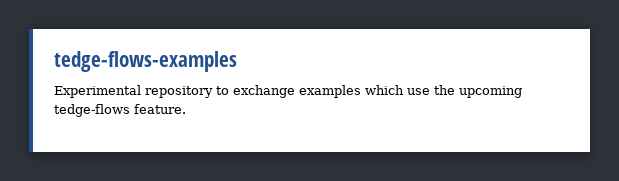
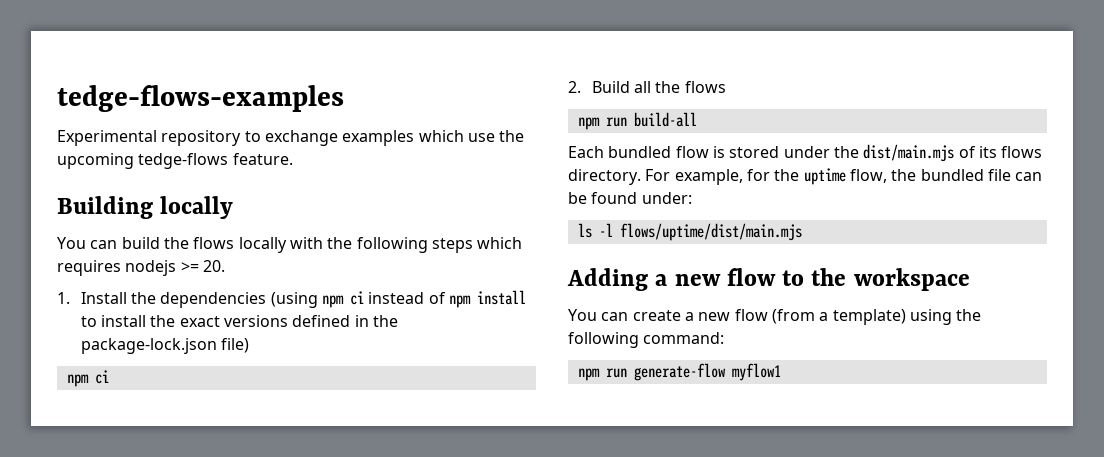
+ Building locally
+ You can build the flows locally with the following steps which requires nodejs >= 20.
+ 1. Install the dependencies (using npm ci instead of npm install to install the exact versions defined in the package-lock.json file)
+ npm ci
+ 2. Build all the flows
+ npm run build-all
+ Each bundled flow is stored under the dist/main.mjs of its flows directory. For example, for the uptime flow, the bundled file can be found under:
+ ls -l flows/uptime/dist/main.mjs
+ Adding a new flow to the workspace
+ You can create a new flow (from a template) using the following command:
+ npm run generate-flow myflow1

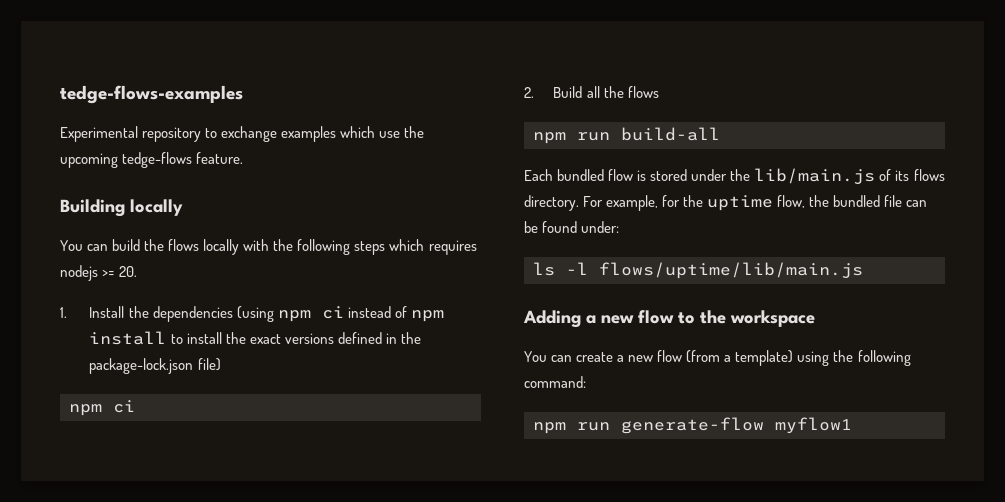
- Each bundled flow is stored under the dist/main.mjs of its flows directory.
+ Each bundled flow is stored under the lib/main.js of its flows directory.
- ls -l flows/uptime/dist/main.mjs
+ ls -l flows/uptime/lib/main.js

